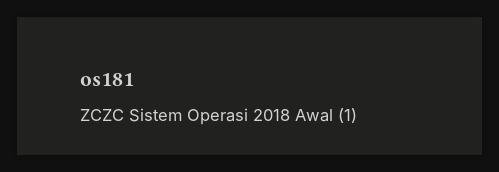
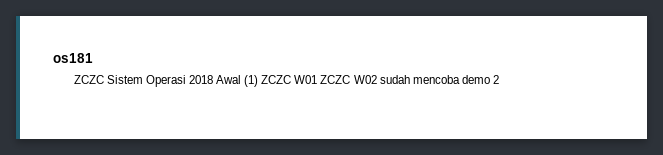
- ZCZC Sistem Operasi 2018 Awal (1)
+ ZCZC Sistem Operasi 2018 Awal (1) ZCZC W01 ZCZC W02 sudah mencoba demo 2

